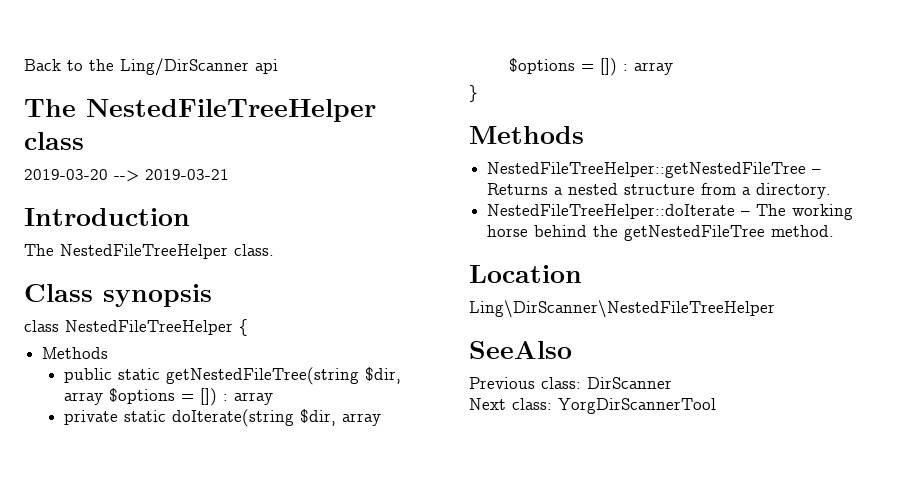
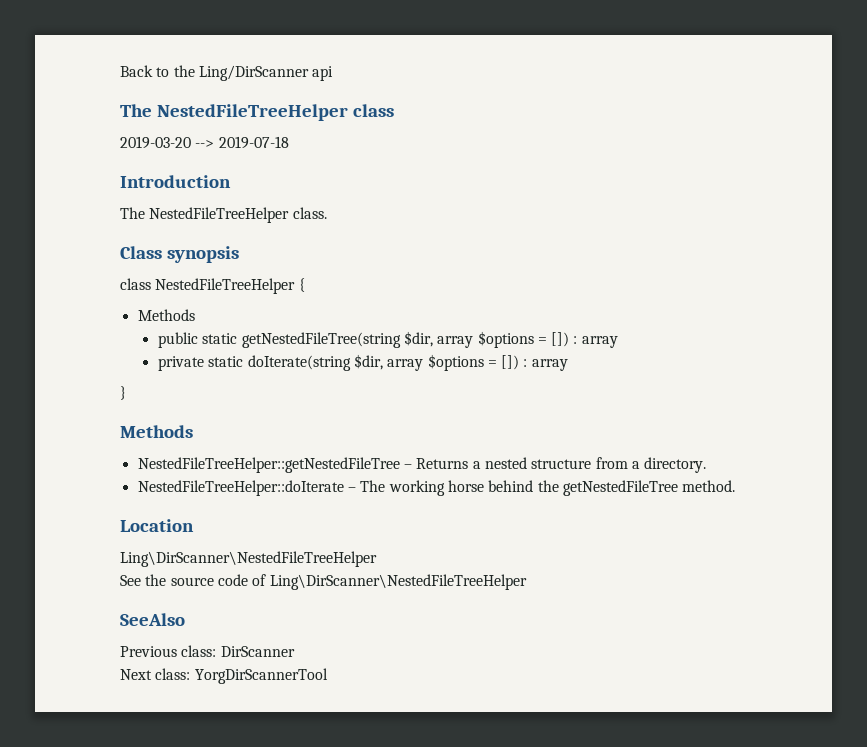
- 2019-03-20 --> 2019-03-21
+ 2019-03-20 --> 2019-07-18
+ See the source code of Ling\DirScanner\NestedFileTreeHelper

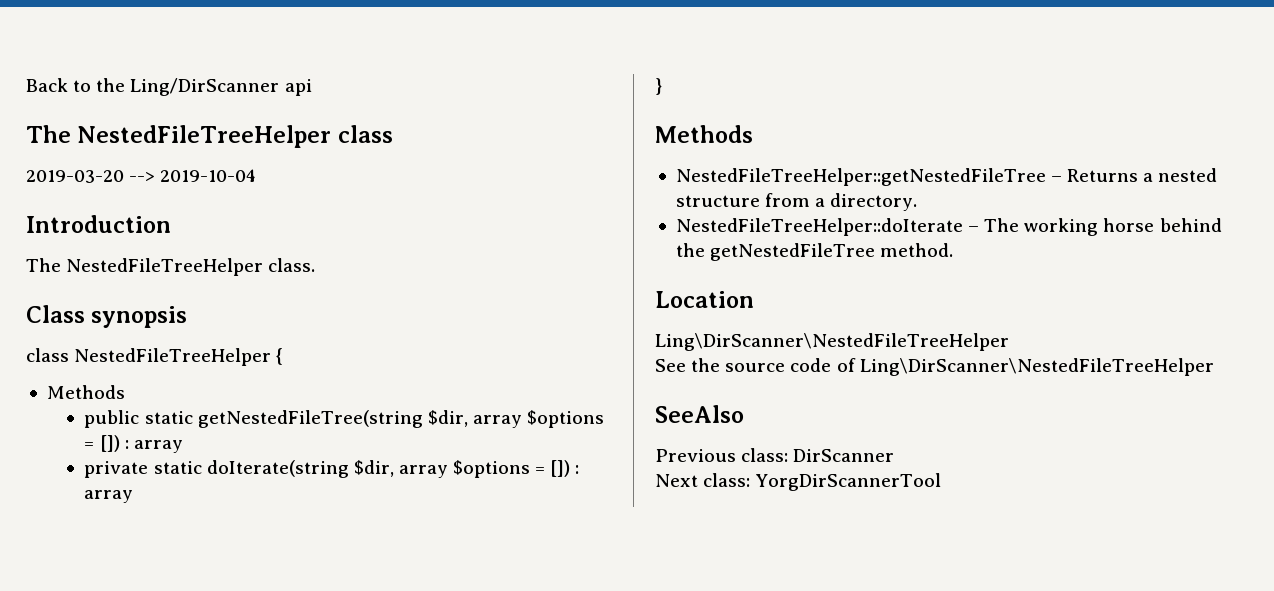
- 2019-03-20 --> 2019-07-18
+ 2019-03-20 --> 2019-10-04

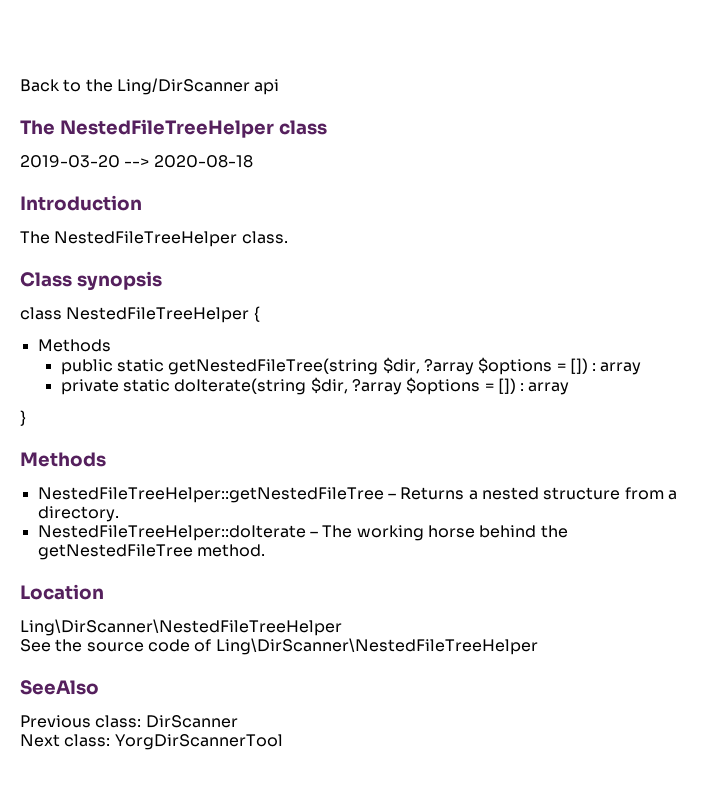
- 2019-03-20 --> 2019-10-04
+ 2019-03-20 --> 2020-08-18
- public static getNestedFileTree(string $dir, array $options = []) : array
+ public static getNestedFileTree(string $dir, ?array $options = []) : array
- private static doIterate(string $dir, array $options = []) : array
+ private static doIterate(string $dir, ?array $options = []) : array

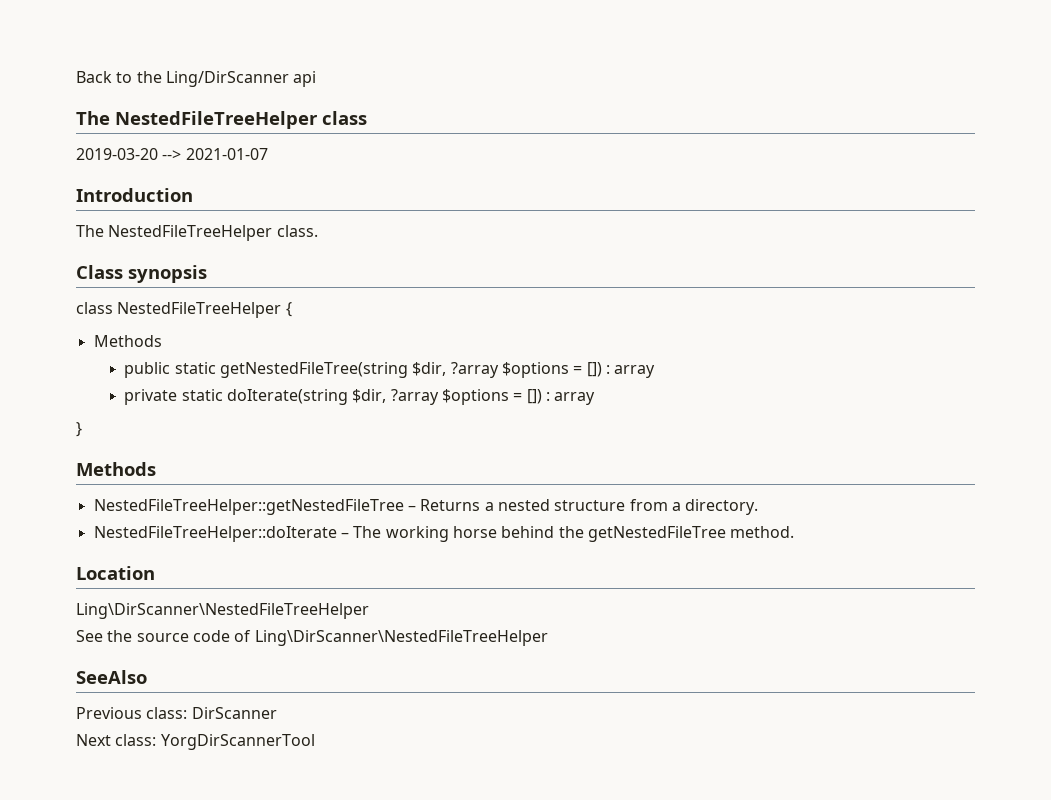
- 2019-03-20 --> 2020-08-18
+ 2019-03-20 --> 2021-01-07

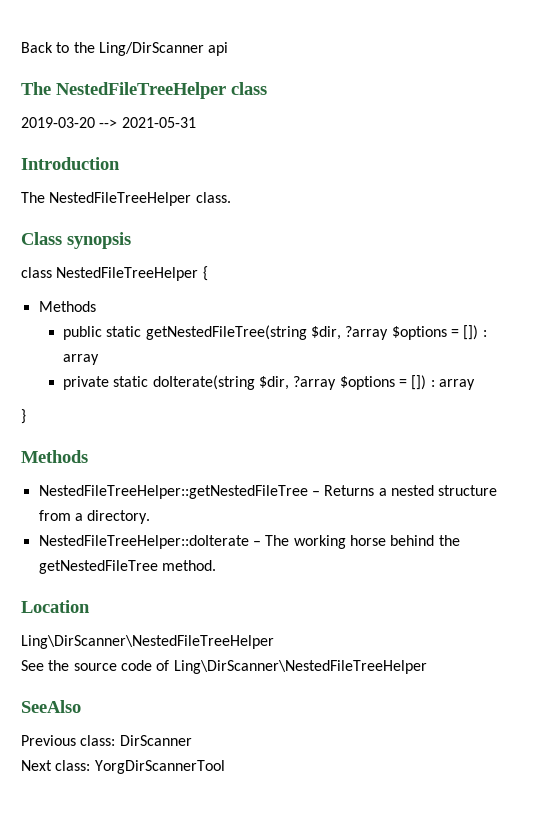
- 2019-03-20 --> 2021-01-07
+ 2019-03-20 --> 2021-05-31

